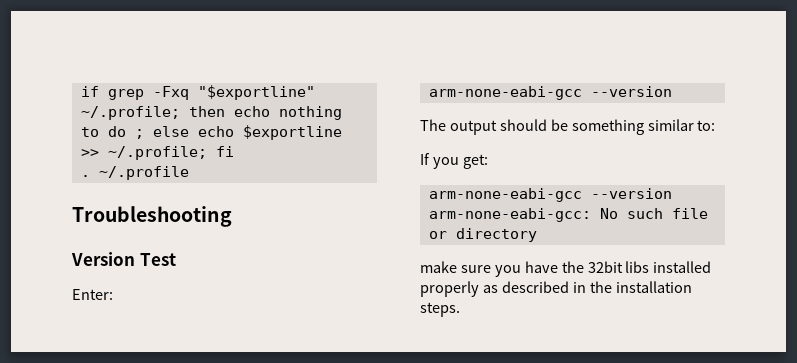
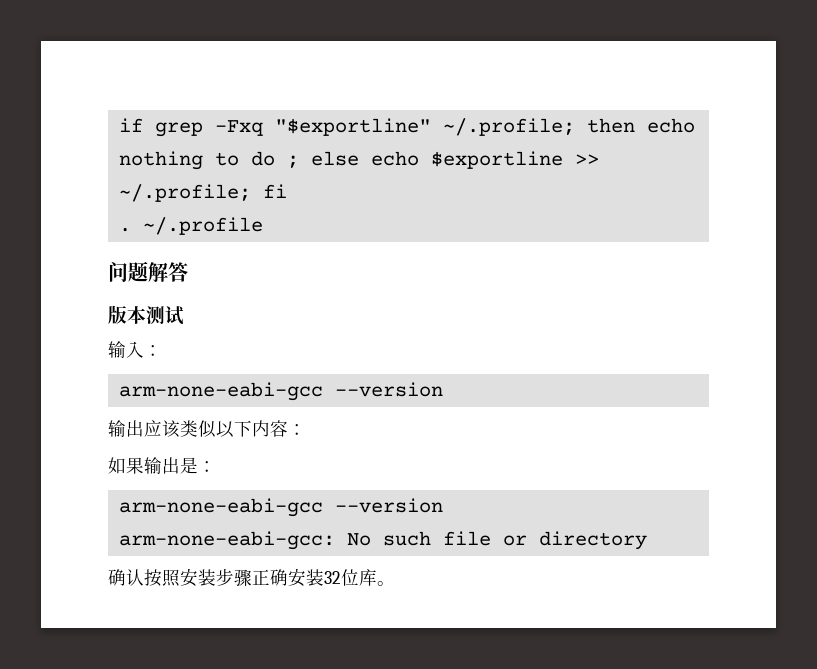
- Troubleshooting
- Version Test
- Enter:
+ 问题解答
+ 版本测试
+ 输入：
  arm-none-eabi-gcc --version
- The output should be something similar to:
- If you get:
+ 输出应该类似以下内容：
+ 如果输出是：
- make sure you have the 32bit libs installed properly as described in the installation steps.
+ 确认按照安装步骤正确安装32位库。

